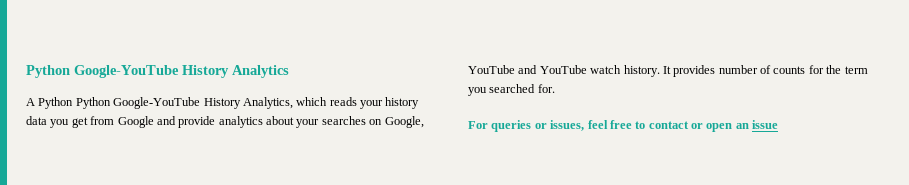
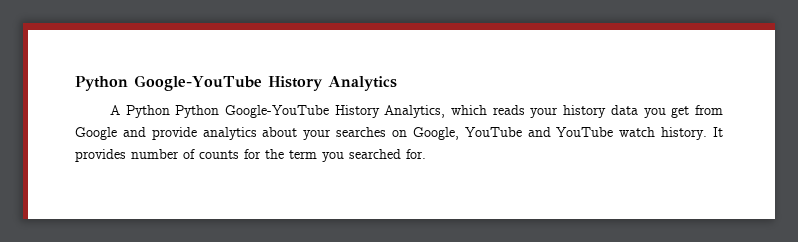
- For queries or issues, feel free to contact or open an issue

